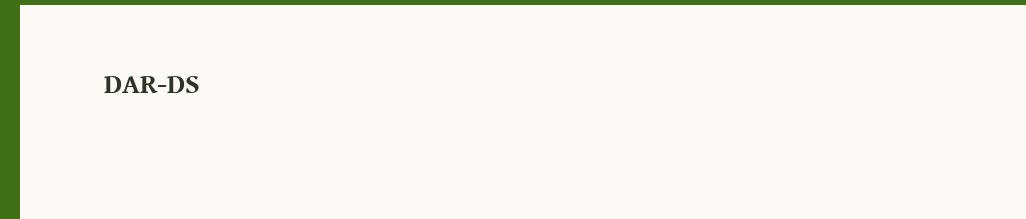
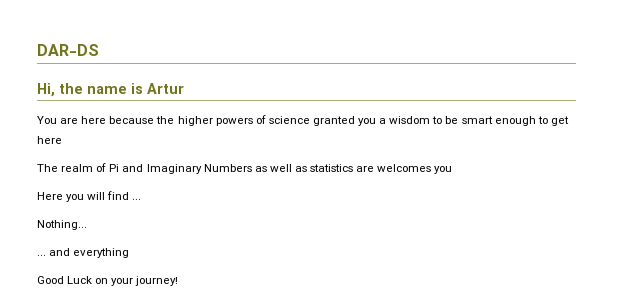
+ Hi, the name is Artur
+ You are here because the higher powers of science granted you a wisdom to be smart enough to get here
+ The realm of Pi and Imaginary Numbers as well as statistics are welcomes you
+ Here you will find ...
+ Nothing...
+ ... and everything
+ Good Luck on your journey!

